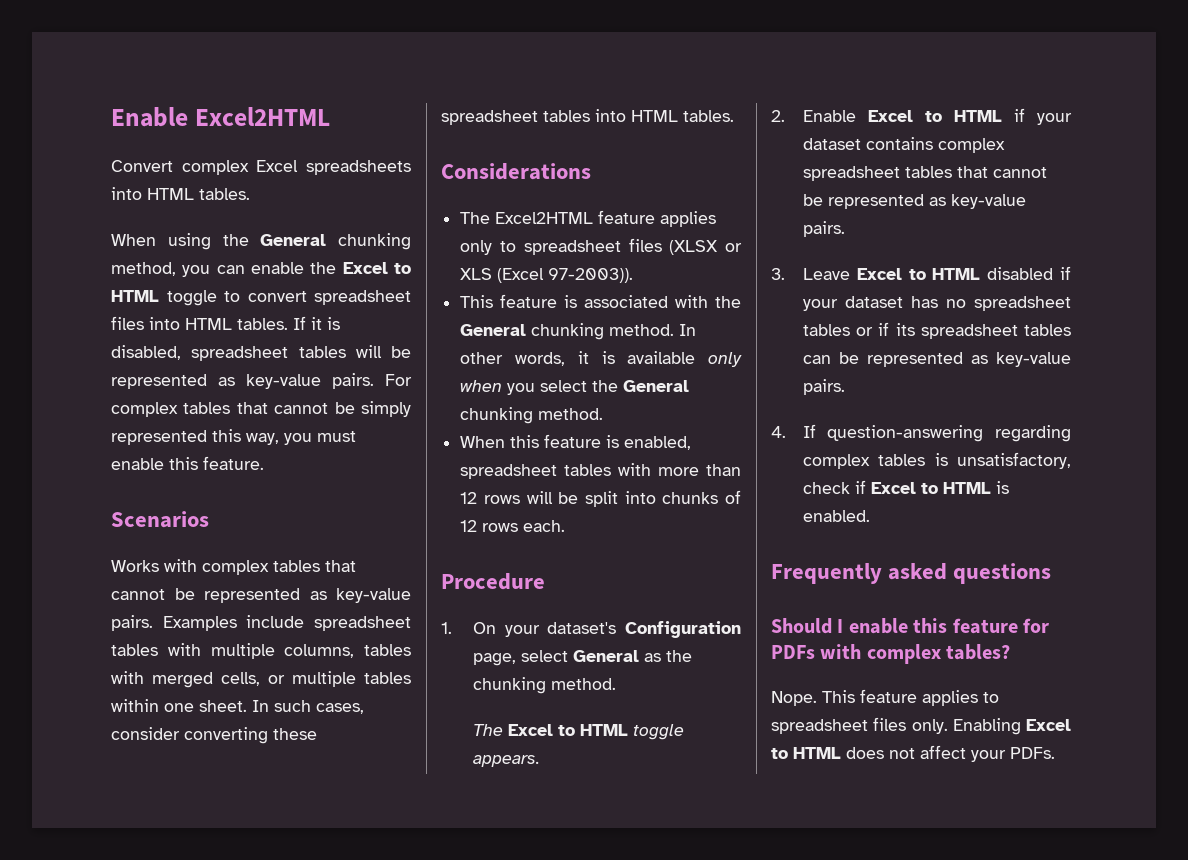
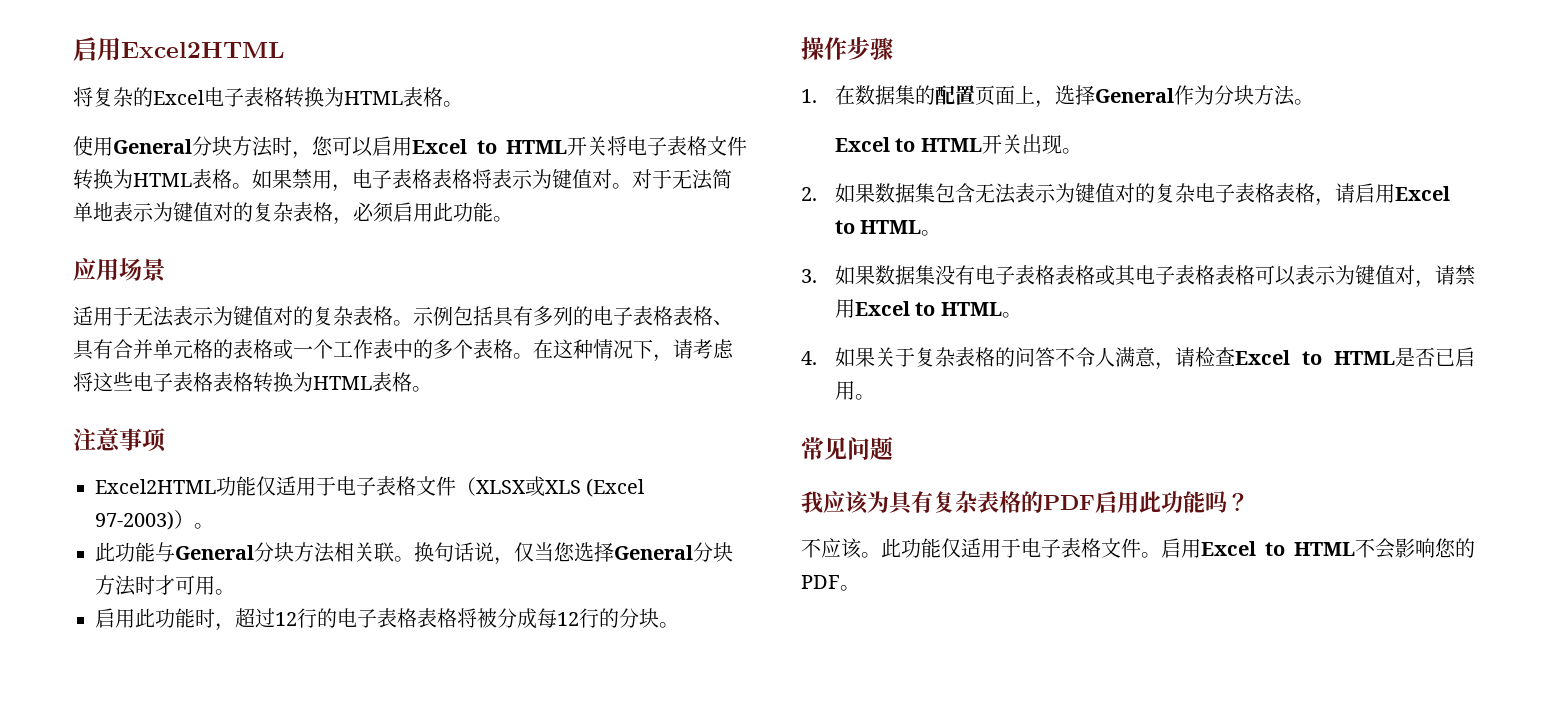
- Enable Excel2HTML
+ 启用Excel2HTML
- Convert complex Excel spreadsheets into HTML tables.
- When using the General chunking method, you can enable the Excel to HTML toggle to convert spreadsheet files into HTML tables. If it is disabled, spreadsheet tables will be represented as key-value pairs. For complex tables that cannot be simply represented this way, you must enable this feature.
- Scenarios
- Works with complex tables that cannot be represented as key-value pairs. Examples include spreadsheet tables with multiple columns, tables with merged cells, or multiple tables within one sheet. In such cases, consider converting these spreadsheet tables into HTML tables.
- Considerations
- The Excel2HTML feature applies only to spreadsheet files (XLSX or XLS (Excel 97-2003)).
- This feature is associated with the General chunking method. In other words, it is available only when you select the General chunking method.
- When this feature is enabled, spreadsheet tables with more than 12 rows will be split into chunks of 12 rows each.
- Procedure
- 1. On your dataset's Configuration page, select General as the chunking method.
- The Excel to HTML toggle appears.
+ 将复杂的Excel电子表格转换为HTML表格。
+ 使用General分块方法时，您可以启用Excel to HTML开关将电子表格文件转换为HTML表格。如果禁用，电子表格表格将表示为键值对。对于无法简单地表示为键值对的复杂表格，必须启用此功能。
+ 应用场景
+ 适用于无法表示为键值对的复杂表格。示例包括具有多列的电子表格表格、具有合并单元格的表格或一个工作表中的多个表格。在这种情况下，请考虑将这些电子表格表格转换为HTML表格。
+ 注意事项
+ Excel2HTML功能仅适用于电子表格文件（XLSX或XLS (Excel 97-2003)）。
+ 此功能与General分块方法相关联。换句话说，仅当您选择General分块方法时才可用。
+ 启用此功能时，超过12行的电子表格表格将被分成每12行的分块。
+ 操作步骤
+ 1.在数据集的配置页面上，选择General作为分块方法。
+ Excel to HTML开关出现。
- 2. Enable Excel to HTML if your dataset contains complex spreadsheet tables that cannot be represented as key-value pairs.
- 3. Leave Excel to HTML disabled if your dataset has no spreadsheet tables or if its spreadsheet tables can be represented as key-value pairs.
- 4. If question-answering regarding complex tables is unsatisfactory, check if Excel to HTML is enabled.
- Frequently asked questions
- Should I enable this feature for PDFs with complex tables?
- Nope. This feature applies to spreadsheet files only. Enabling Excel to HTML does not affect your PDFs.
+ 2.如果数据集包含无法表示为键值对的复杂电子表格表格，请启用Excel to HTML。
+ 3.如果数据集没有电子表格表格或其电子表格表格可以表示为键值对，请禁用Excel to HTML。
+ 4.如果关于复杂表格的问答不令人满意，请检查Excel to HTML是否已启用。
+ 常见问题
+ 我应该为具有复杂表格的PDF启用此功能吗？
+ 不应该。此功能仅适用于电子表格文件。启用Excel to HTML不会影响您的PDF。

